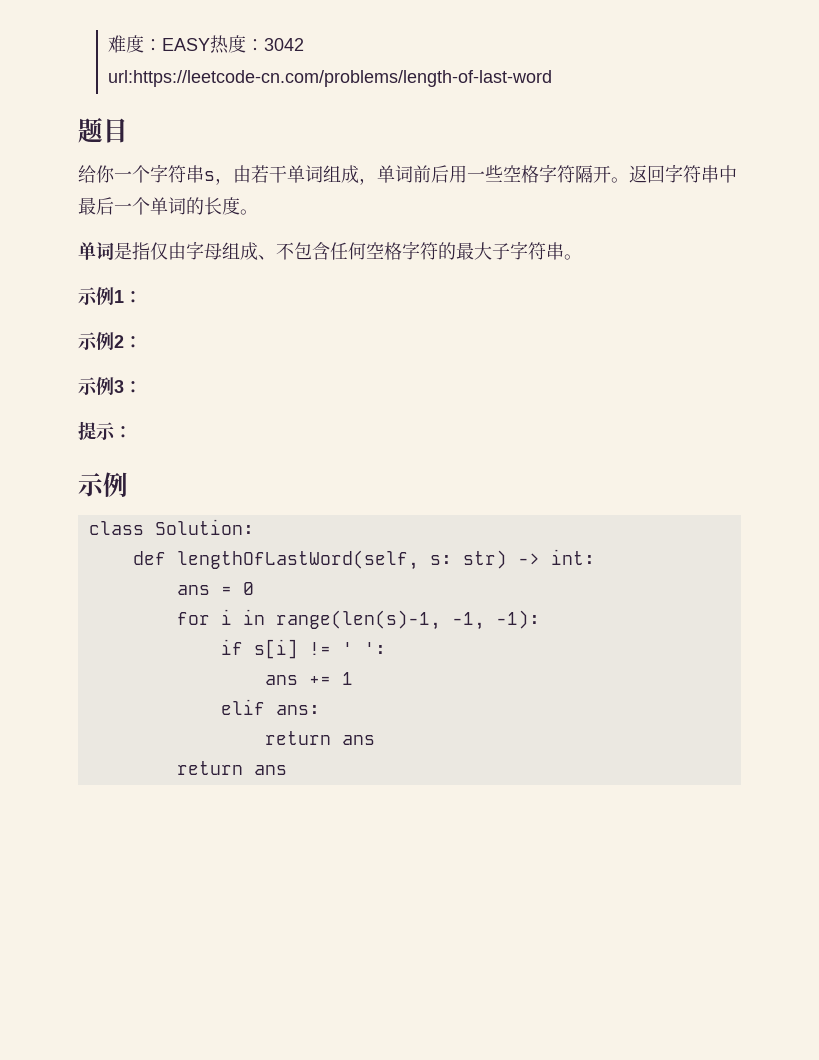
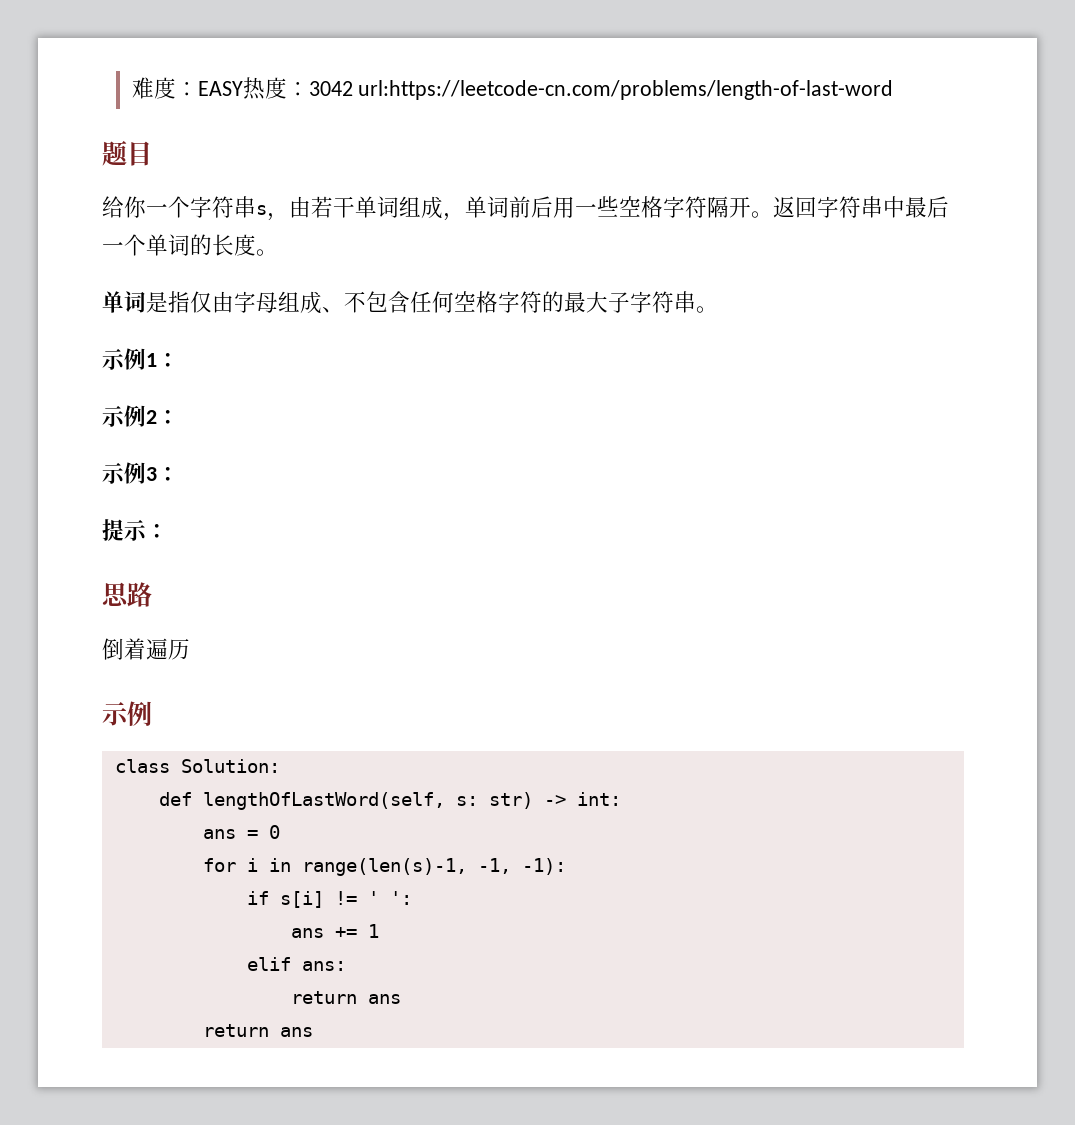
+ 思路
+ 倒着遍历

